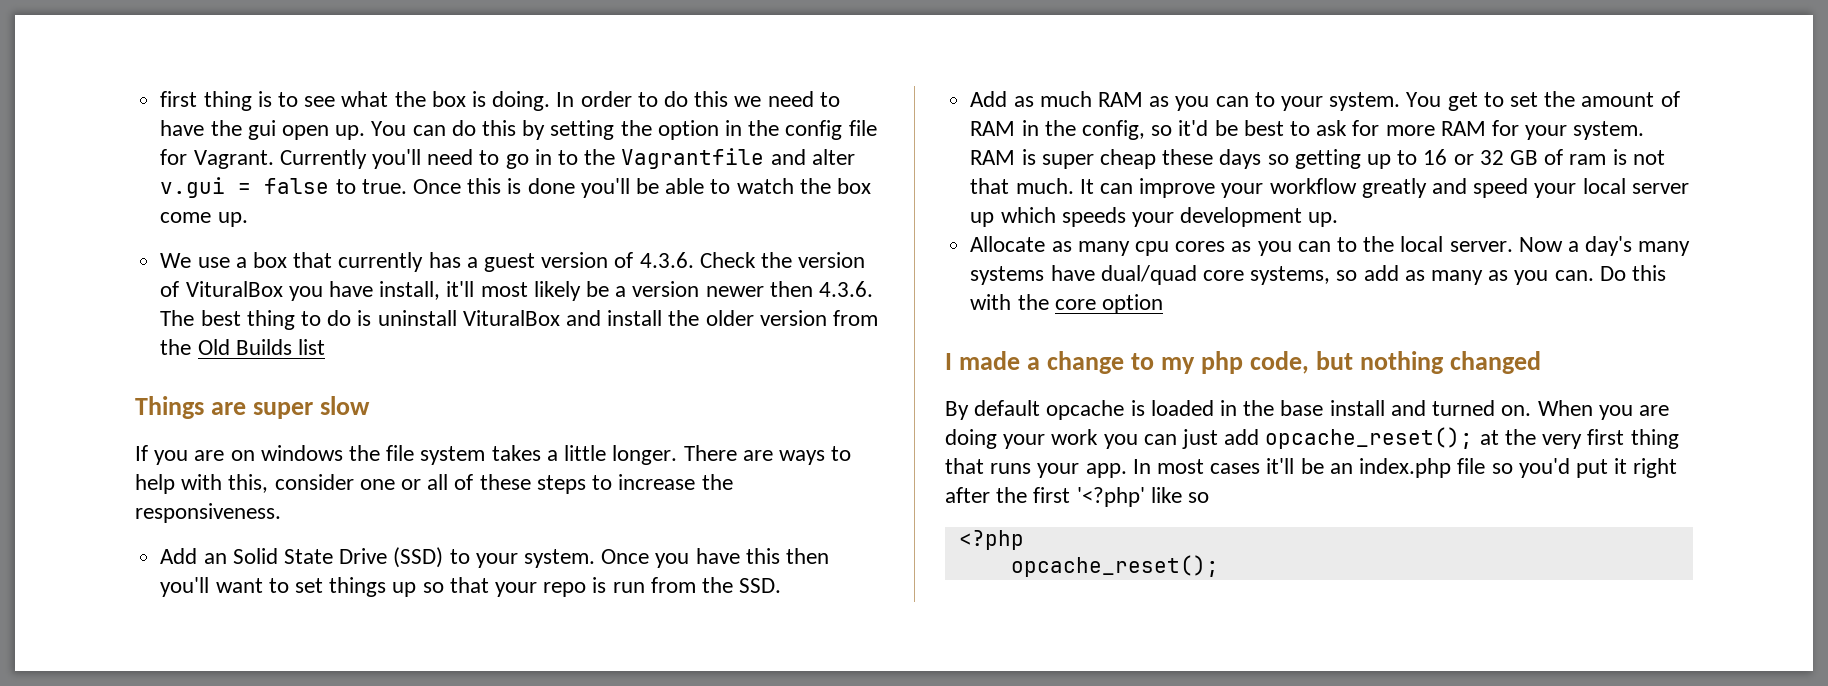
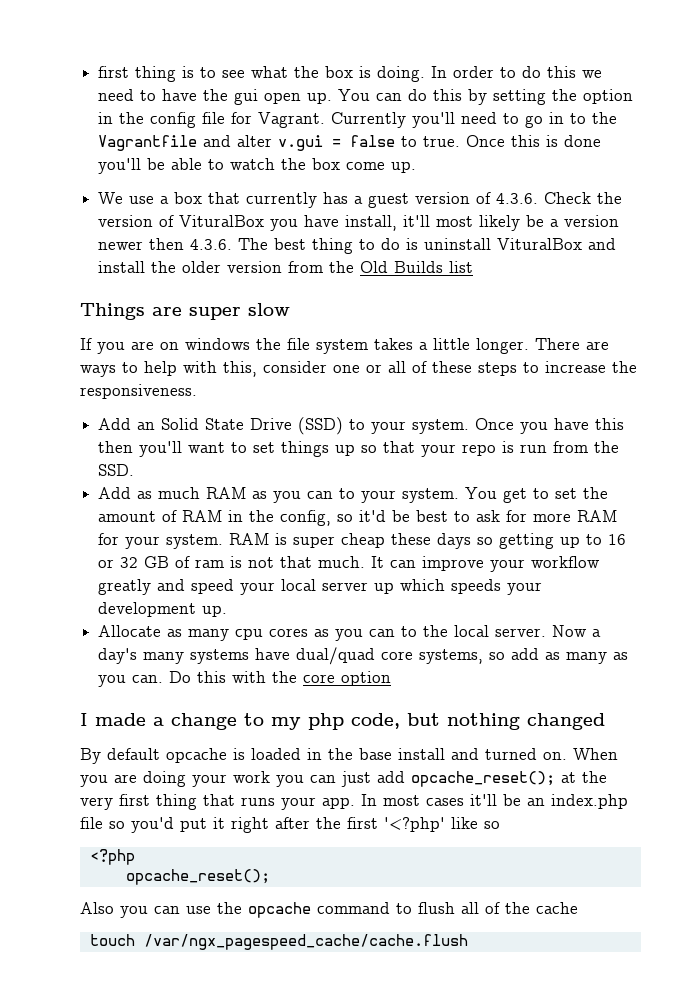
+ Also you can use the opcache command to flush all of the cache
+ touch /var/ngx_pagespeed_cache/cache.flush

